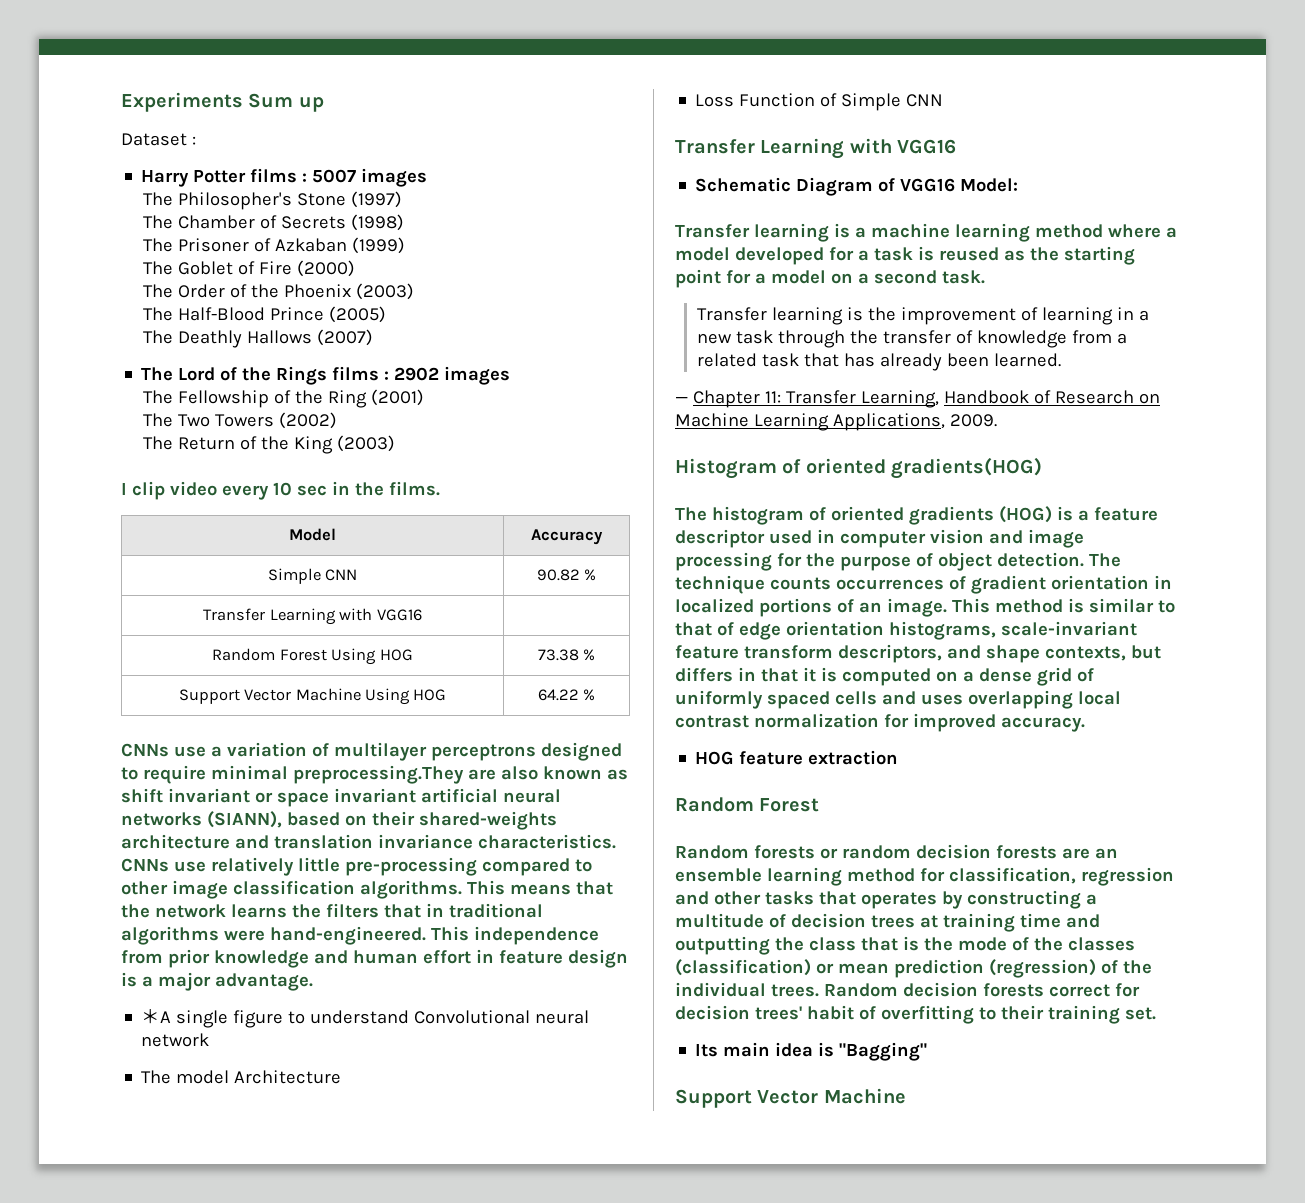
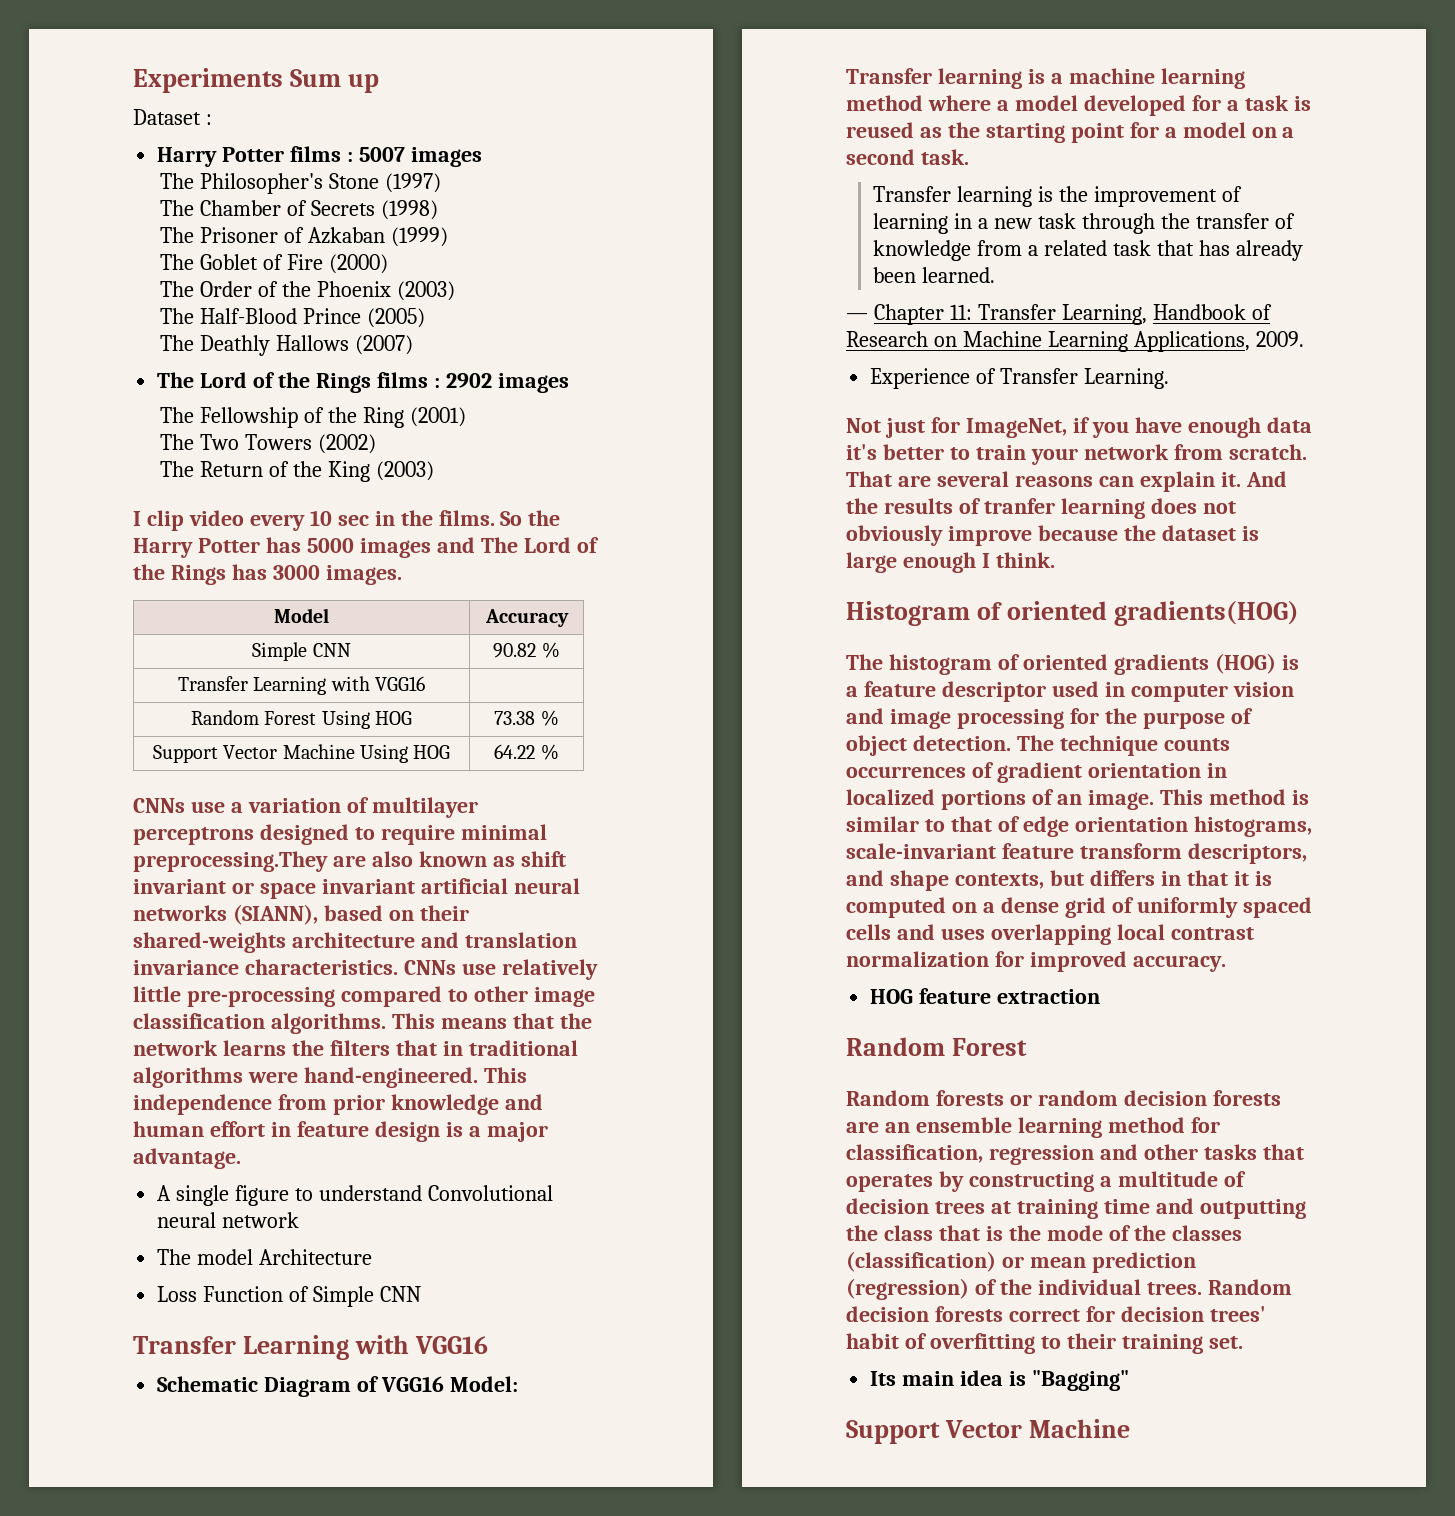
+ So the Harry Potter has 5000 images and The Lord of the Rings has 3000 images.
- ＊A single figure to understand Convolutional neural network
+ A single figure to understand Convolutional neural network
+ Experience of Transfer Learning.
+ Not just for ImageNet, if you have enough data it's better to train your network from scratch. That are several reasons can explain it. And the results of tranfer learning does not obviously improve because the dataset is large enough I think.

